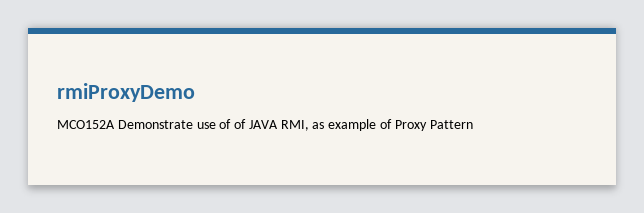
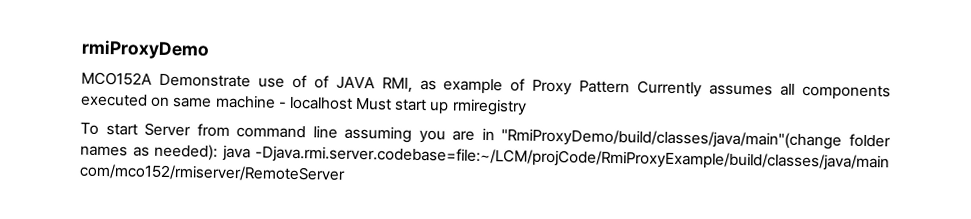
- MCO152A Demonstrate use of of JAVA RMI, as example of Proxy Pattern
+ MCO152A Demonstrate use of of JAVA RMI, as example of Proxy Pattern Currently assumes all components executed on same machine - localhost Must start up rmiregistry
+ To start Server from command line assuming you are in "RmiProxyDemo/build/classes/java/main"(change folder names as needed): java -Djava.rmi.server.codebase=file:~/LCM/projCode/RmiProxyExample/build/classes/java/main com/mco152/rmiserver/RemoteServer

